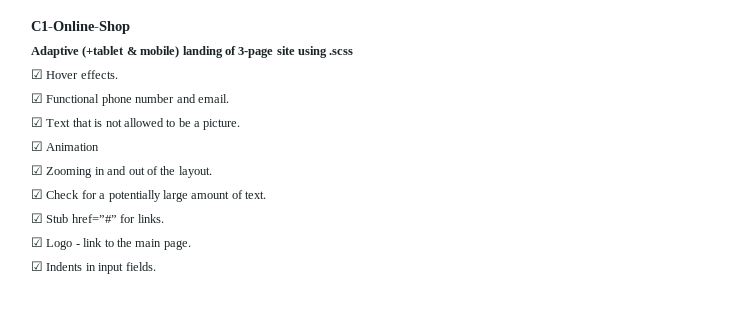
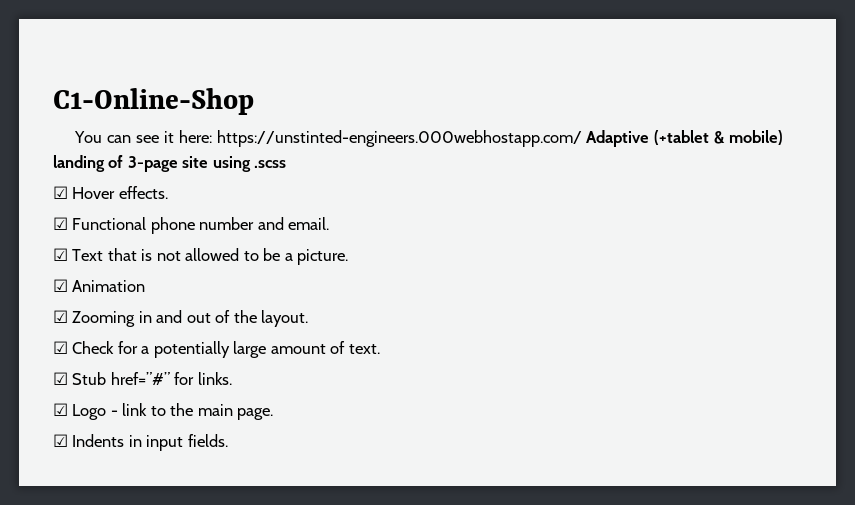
- Adaptive (+tablet & mobile) landing of 3-page site using .scss
+ You can see it here: https://unstinted-engineers.000webhostapp.com/ Adaptive (+tablet & mobile) landing of 3-page site using .scss

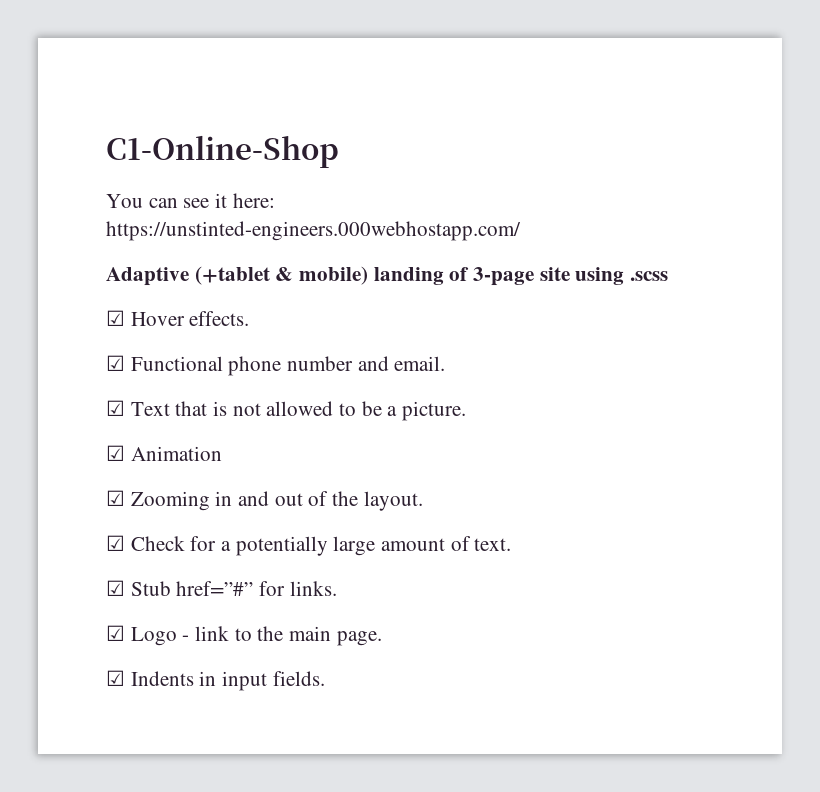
- You can see it here: https://unstinted-engineers.000webhostapp.com/ Adaptive (+tablet & mobile) landing of 3-page site using .scss
+ You can see it here: https://unstinted-engineers.000webhostapp.com/
+ Adaptive (+tablet & mobile) landing of 3-page site using .scss

